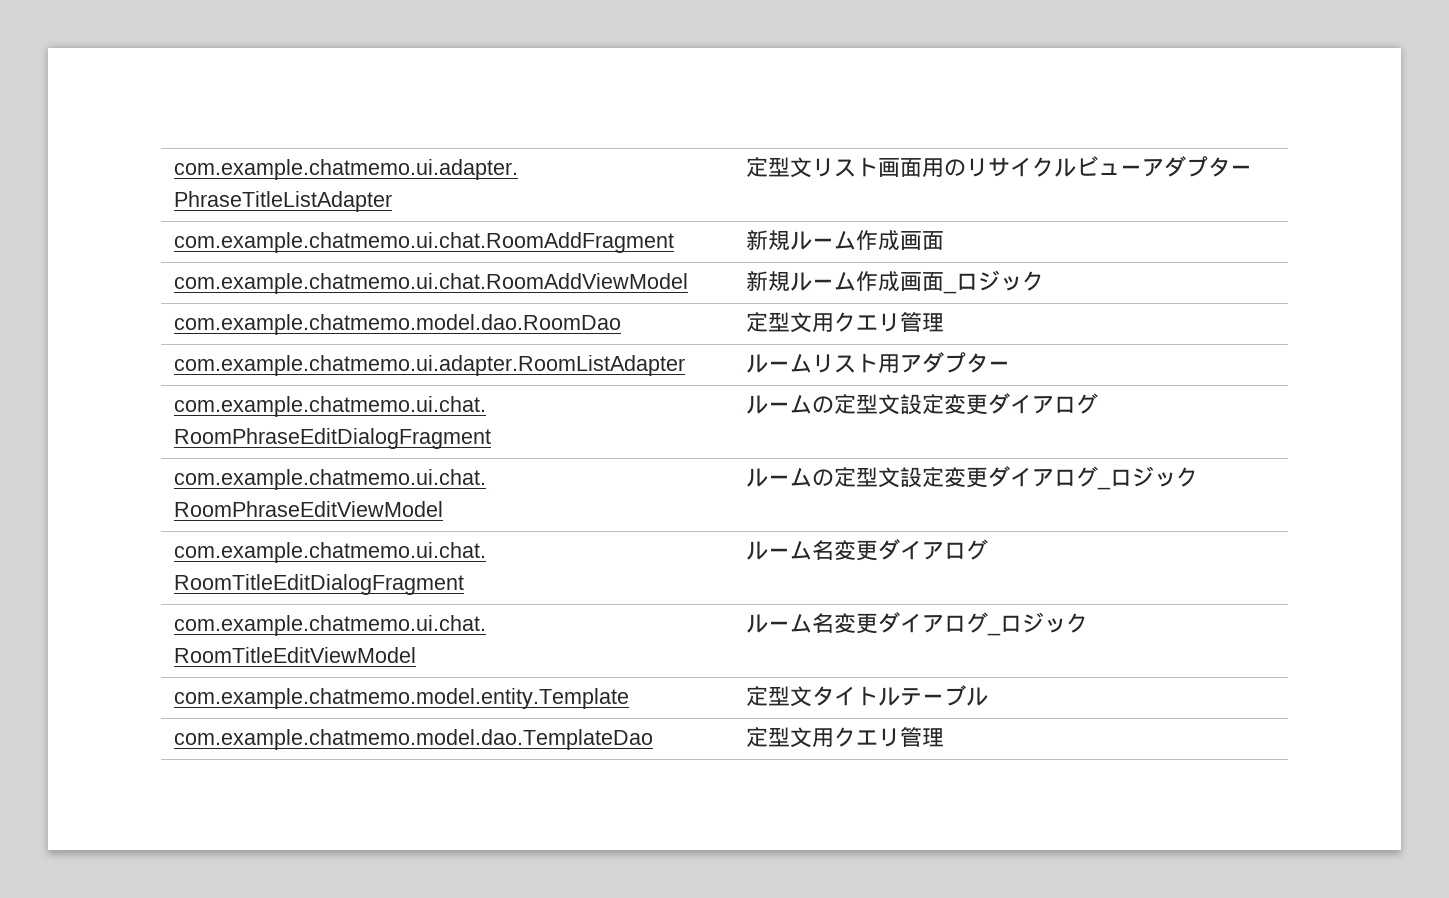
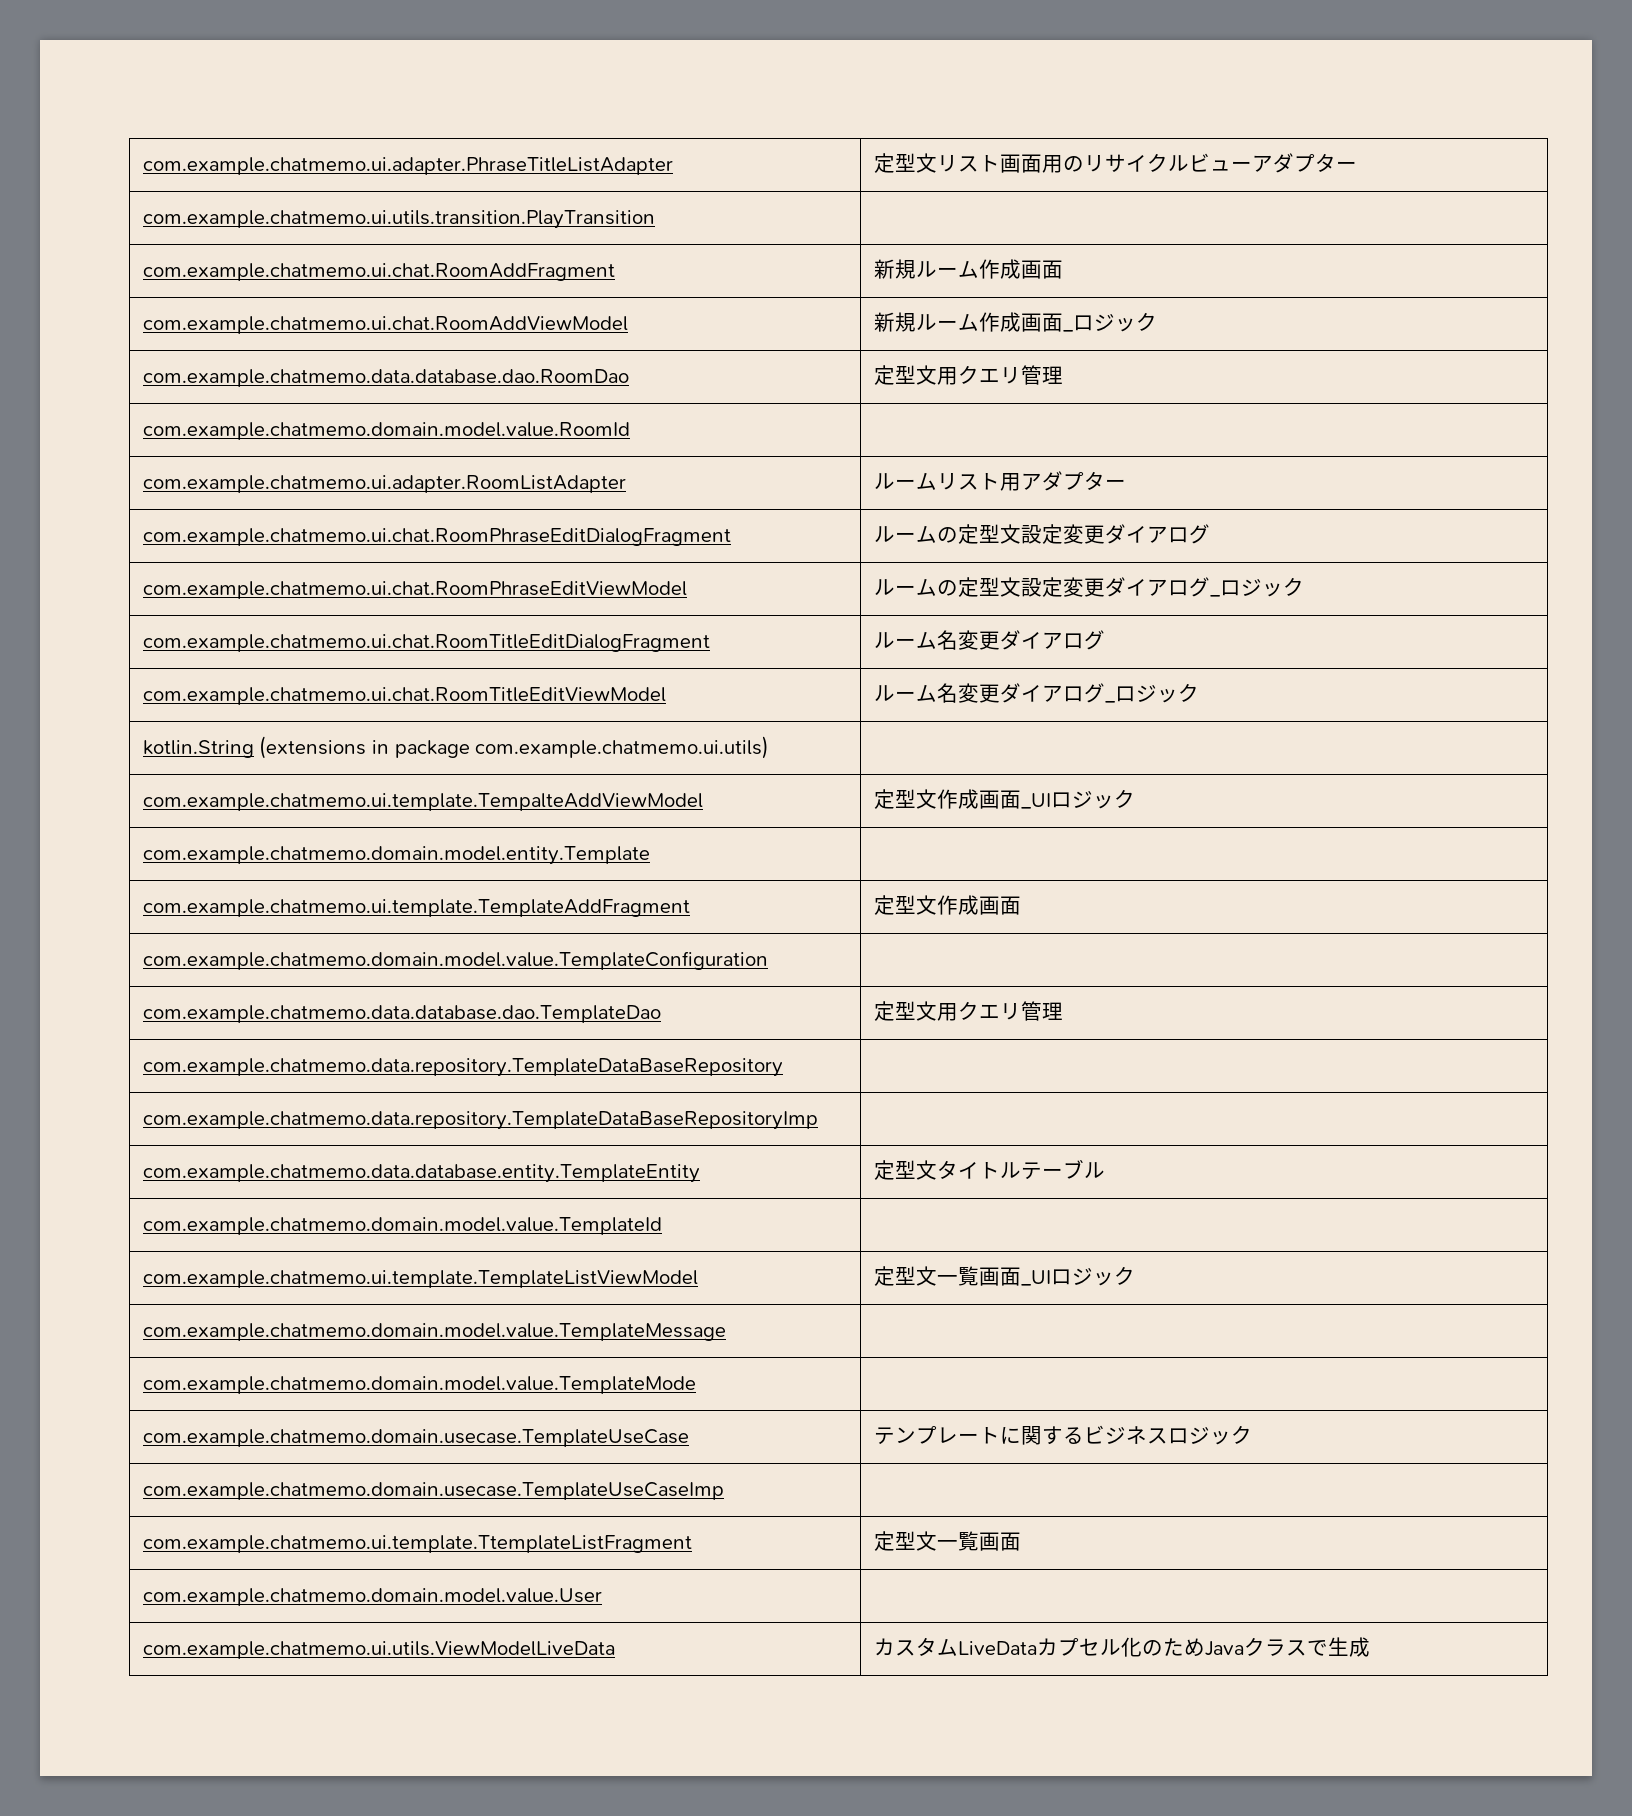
+ com.example.chatmemo.ui.utils.transition.PlayTransition |
- com.example.chatmemo.model.dao.RoomDao | 定型文用クエリ管理
+ com.example.chatmemo.data.database.dao.RoomDao | 定型文用クエリ管理
+ com.example.chatmemo.domain.model.value.RoomId |
- com.example.chatmemo.model.entity.Template | 定型文タイトルテーブル
+ kotlin.String (extensions in package com.example.chatmemo.ui.utils) |
+ com.example.chatmemo.ui.template.TempalteAddViewModel | 定型文作成画面_UIロジック
+ com.example.chatmemo.domain.model.entity.Template |
+ com.example.chatmemo.ui.template.TemplateAddFragment | 定型文作成画面
+ com.example.chatmemo.domain.model.value.TemplateConfiguration |
+ com.example.chatmemo.data.database.dao.TemplateDao | 定型文用クエリ管理
+ com.example.chatmemo.data.repository.TemplateDataBaseRepository |
+ com.example.chatmemo.data.repository.TemplateDataBaseRepositoryImp |
+ com.example.chatmemo.data.database.entity.TemplateEntity | 定型文タイトルテーブル
- com.example.chatmemo.model.dao.TemplateDao | 定型文用クエリ管理
+ com.example.chatmemo.domain.model.value.TemplateId |
+ com.example.chatmemo.ui.template.TemplateListViewModel | 定型文一覧画面_UIロジック
+ com.example.chatmemo.domain.model.value.TemplateMessage |
+ com.example.chatmemo.domain.model.value.TemplateMode |
+ com.example.chatmemo.domain.usecase.TemplateUseCase | テンプレートに関するビジネスロジック
+ com.example.chatmemo.domain.usecase.TemplateUseCaseImp |
+ com.example.chatmemo.ui.template.TtemplateListFragment | 定型文一覧画面
+ com.example.chatmemo.domain.model.value.User |
+ com.example.chatmemo.ui.utils.ViewModelLiveData | カスタムLiveDataカプセル化のためJavaクラスで生成

